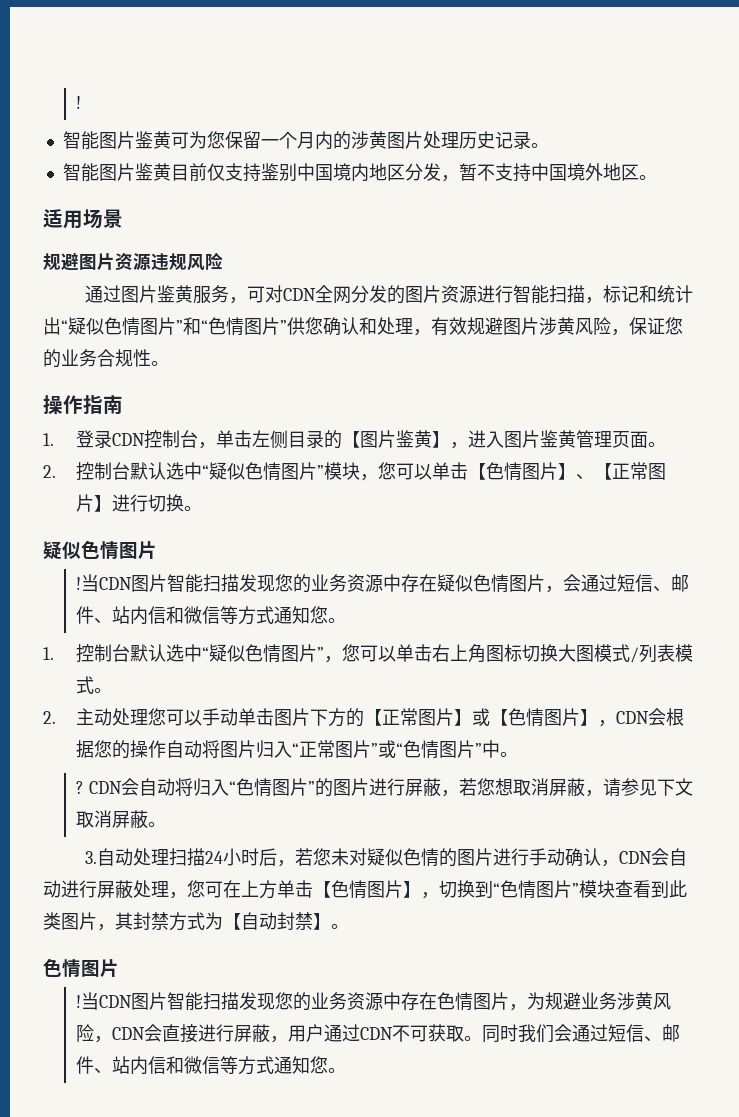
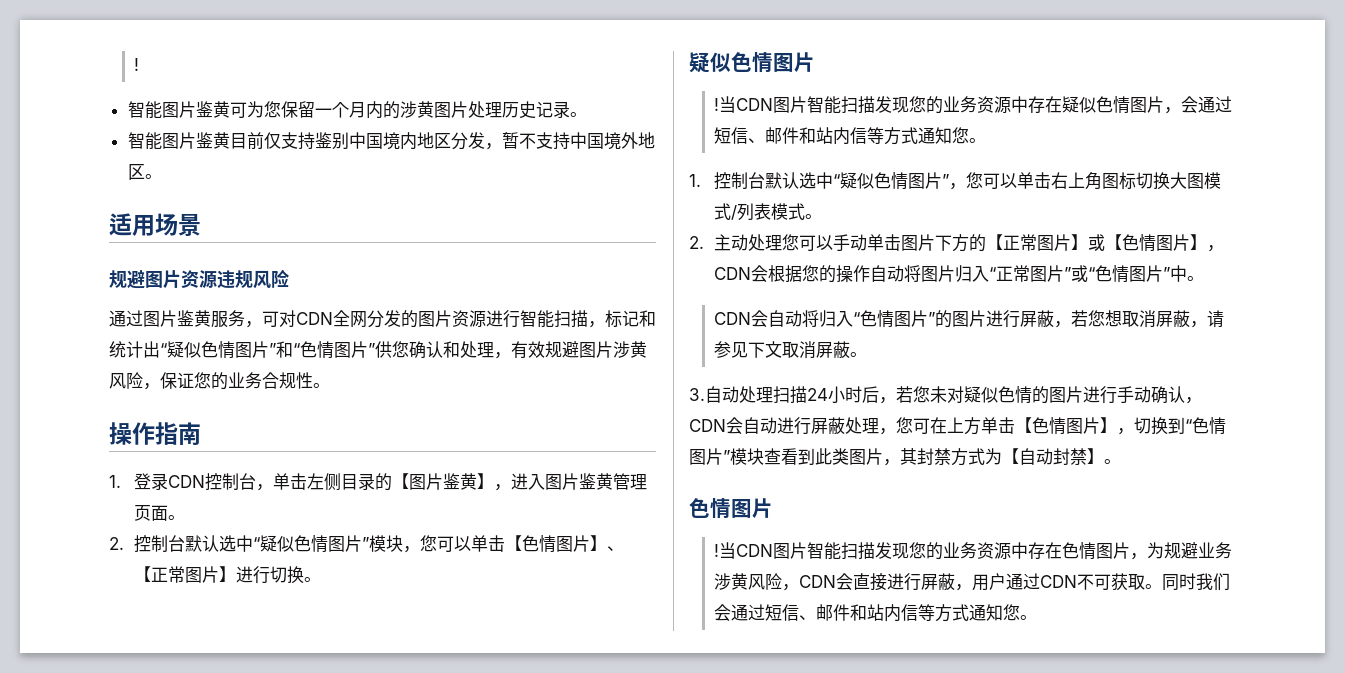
- 当CDN图片智能扫描发现您的业务资源中存在疑似色情图片，会通过短信、邮件、站内信和微信等方式通知您。
+ 当CDN图片智能扫描发现您的业务资源中存在疑似色情图片，会通过短信、邮件和站内信等方式通知您。
- ?
- 同时我们会通过短信、邮件、站内信和微信等方式通知您。
+ 同时我们会通过短信、邮件和站内信等方式通知您。

